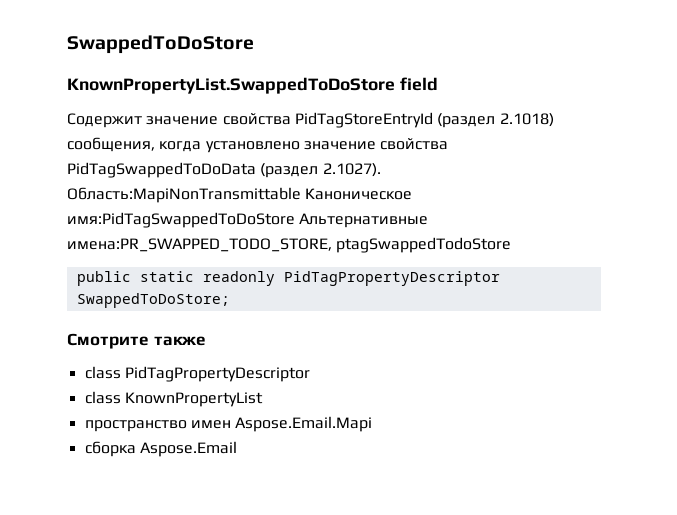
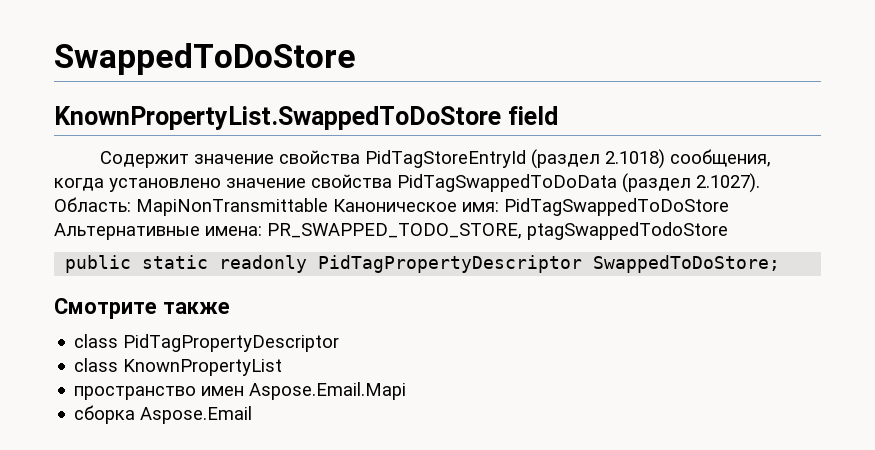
- Содержит значение свойства PidTagStoreEntryId (раздел 2.1018) сообщения, когда установлено значение свойства PidTagSwappedToDoData (раздел 2.1027). Область:MapiNonTransmittable Каноническое имя:PidTagSwappedToDoStore Альтернативные имена:PR_SWAPPED_TODO_STORE, ptagSwappedTodoStore
+ Содержит значение свойства PidTagStoreEntryId (раздел 2.1018) сообщения, когда установлено значение свойства PidTagSwappedToDoData (раздел 2.1027). Область: MapiNonTransmittable Каноническое имя: PidTagSwappedToDoStore Альтернативные имена: PR_SWAPPED_TODO_STORE, ptagSwappedTodoStore

